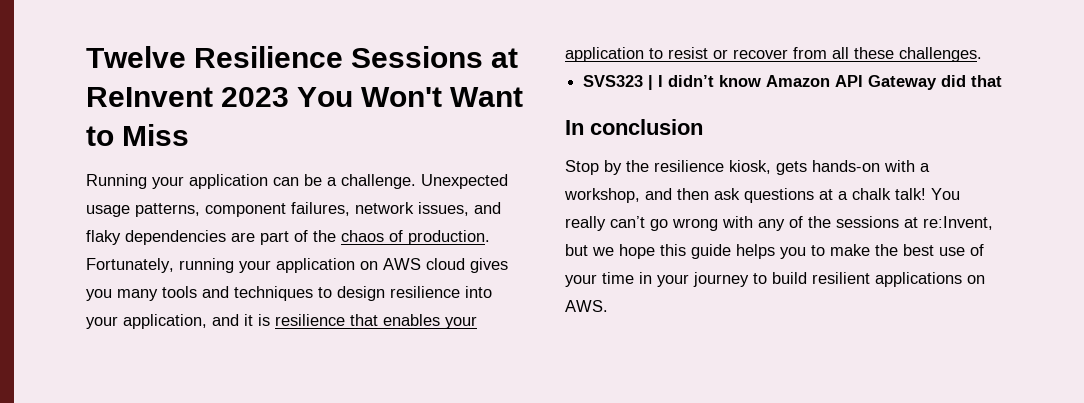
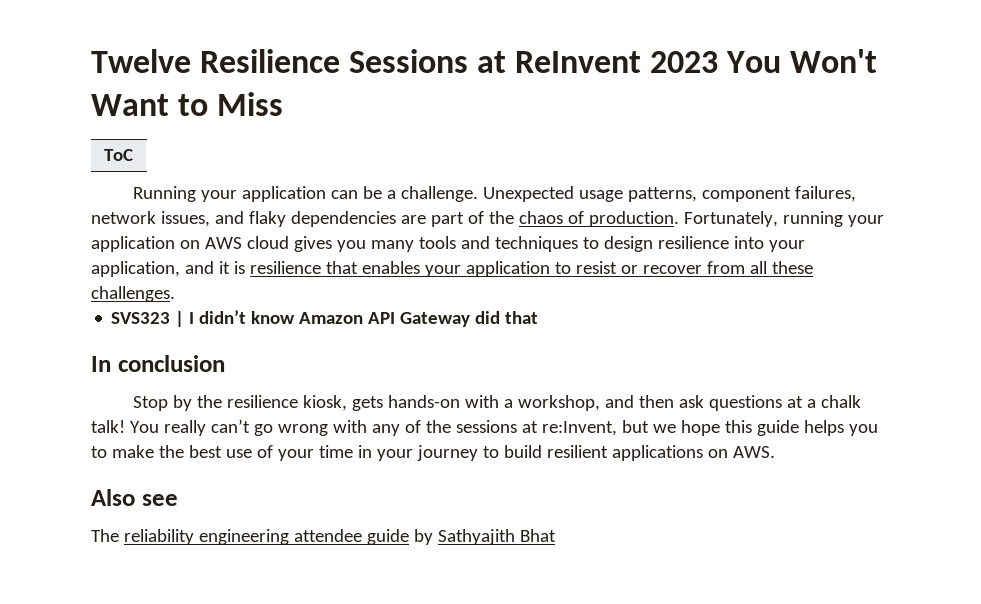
+ ToC
+ Also see
+ The reliability engineering attendee guide by Sathyajith Bhat

